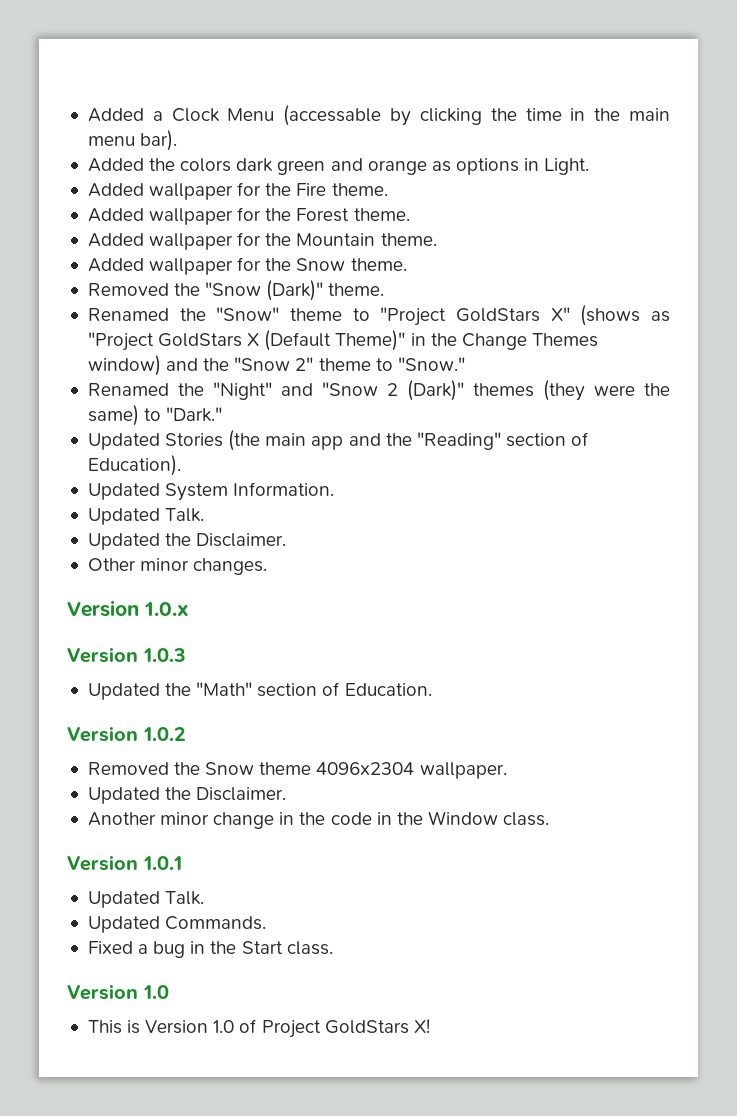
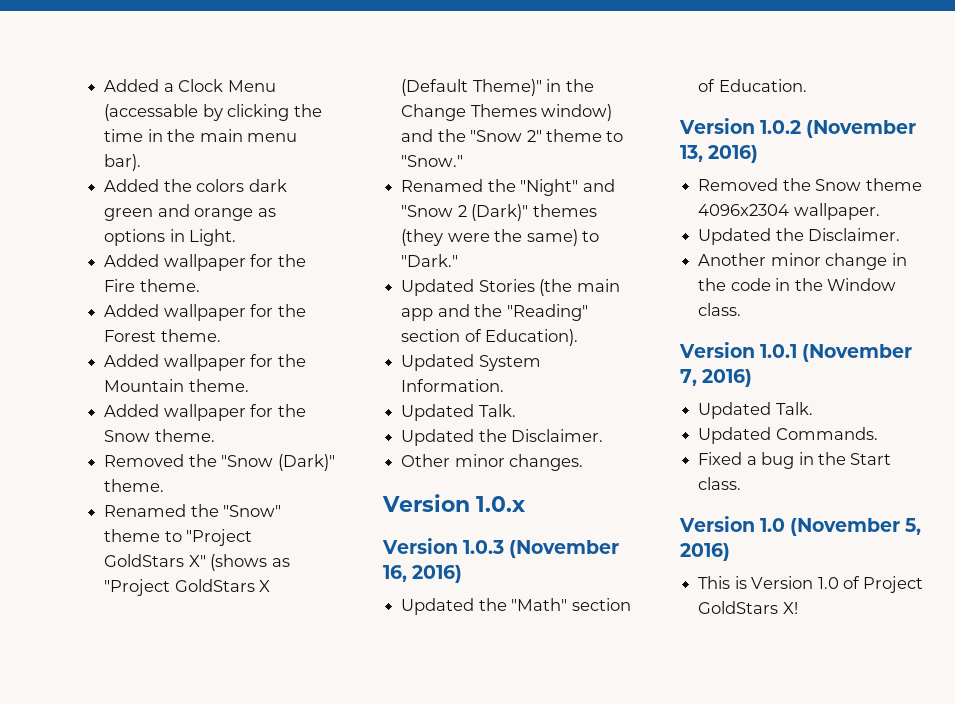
- Version 1.0.3
+ Version 1.0.3 (November 16, 2016)
- Version 1.0.2
+ Version 1.0.2 (November 13, 2016)
- Version 1.0.1
+ Version 1.0.1 (November 7, 2016)
  Fixed a bug in the Start class.
- Version 1.0
+ Version 1.0 (November 5, 2016)

